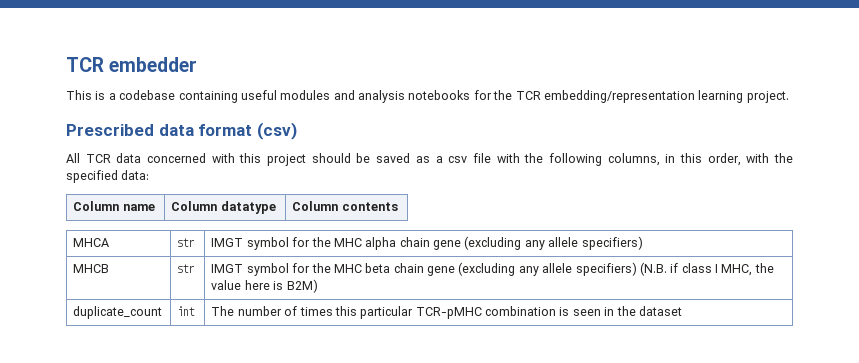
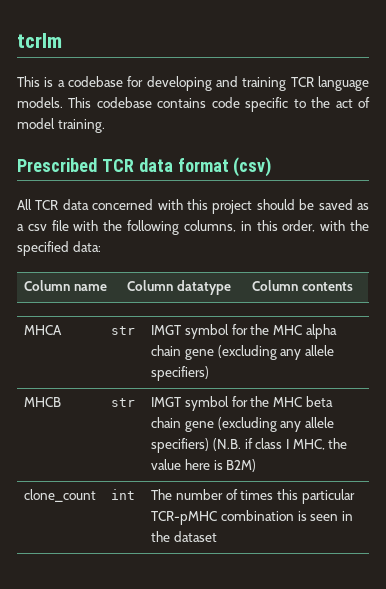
- TCR embedder
+ tcrlm
- This is a codebase containing useful modules and analysis notebooks for the TCR embedding/representation learning project.
+ This is a codebase for developing and training TCR language models. This codebase contains code specific to the act of model training.
- Prescribed data format (csv)
+ Prescribed TCR data format (csv)
- duplicate_count | int | The number of times this particular TCR-pMHC combination is seen in the dataset
+ clone_count | int | The number of times this particular TCR-pMHC combination is seen in the dataset

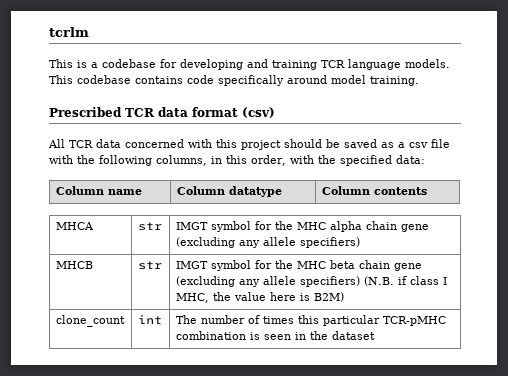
- This codebase contains code specific to the act of model training.
+ This codebase contains code specifically around model training.

